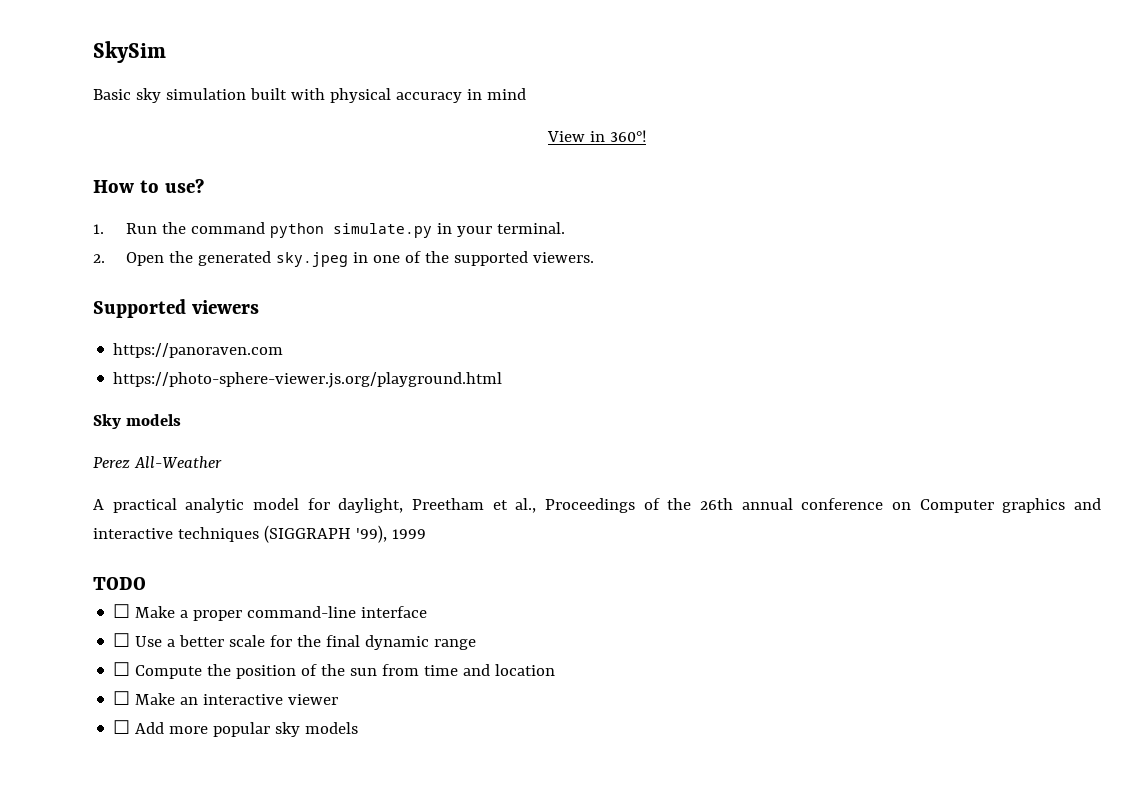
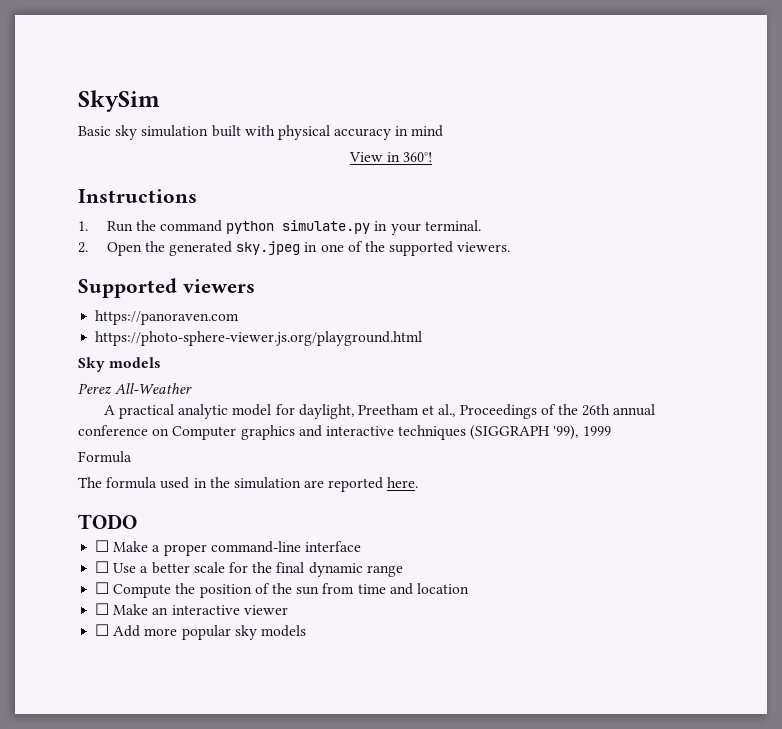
- How to use?
+ Instructions
+ Formula
+ The formula used in the simulation are reported here.

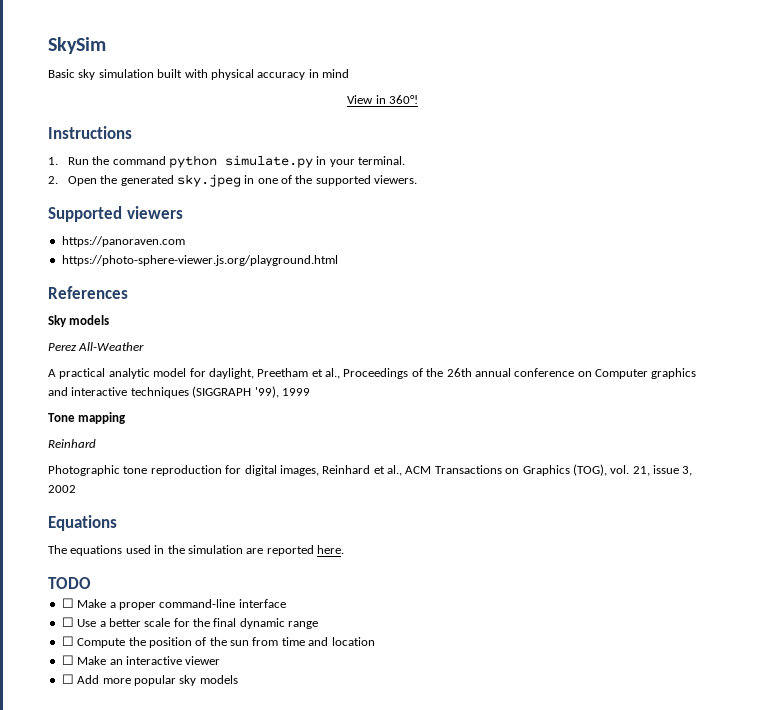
+ References
- Formula
+ Tone mapping
+ Reinhard
+ Photographic tone reproduction for digital images, Reinhard et al., ACM Transactions on Graphics (TOG), vol. 21, issue 3, 2002
+ Equations
- The formula used in the simulation are reported here.
+ The equations used in the simulation are reported here.

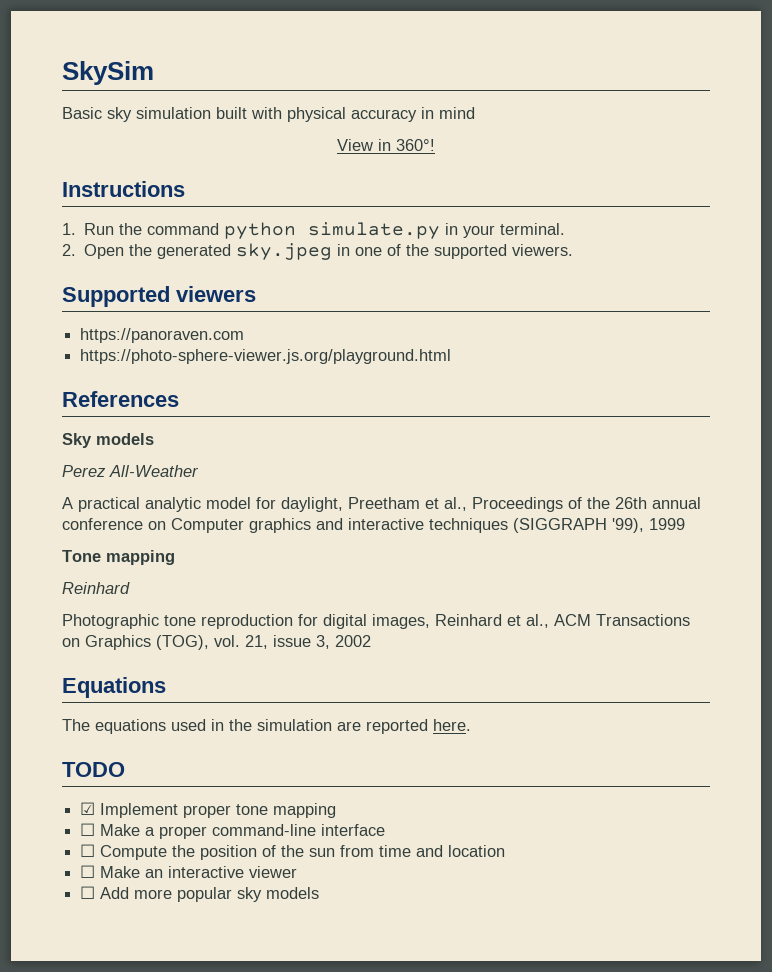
+ ☑ Implement proper tone mapping
- ☐ Use a better scale for the final dynamic range

